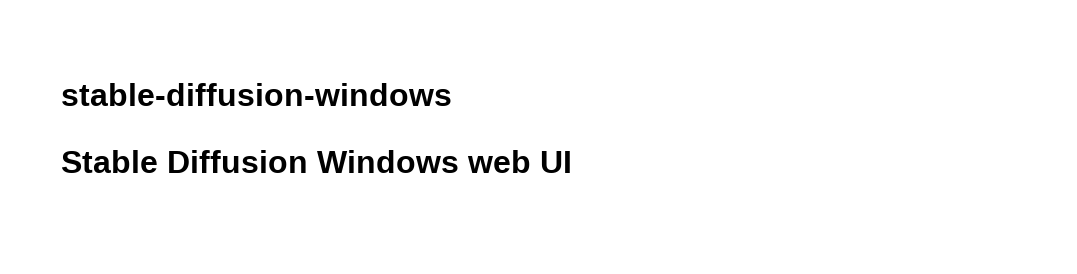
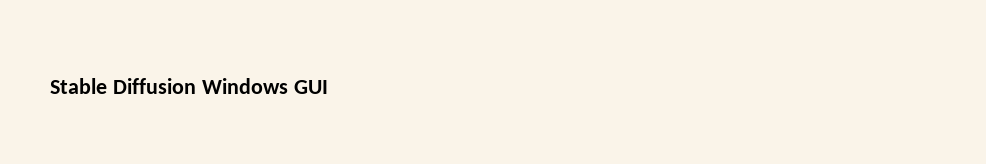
- stable-diffusion-windows
- Stable Diffusion Windows web UI
+ Stable Diffusion Windows GUI

